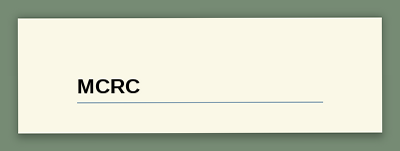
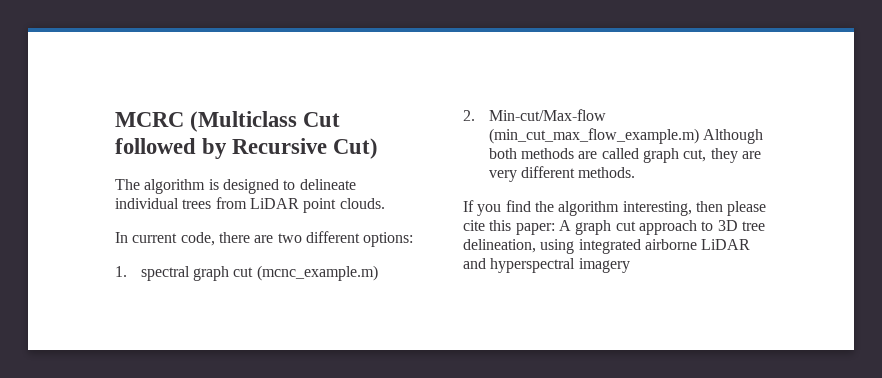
- MCRC
+ MCRC (Multiclass Cut followed by Recursive Cut)
+ The algorithm is designed to delineate individual trees from LiDAR point clouds.
+ In current code, there are two different options:
+ 1. spectral graph cut (mcnc_example.m)
+ 2. Min-cut/Max-flow (min_cut_max_flow_example.m) Although both methods are called graph cut, they are very different methods.
+ If you find the algorithm interesting, then please cite this paper: A graph cut approach to 3D tree delineation, using integrated airborne LiDAR and hyperspectral imagery

